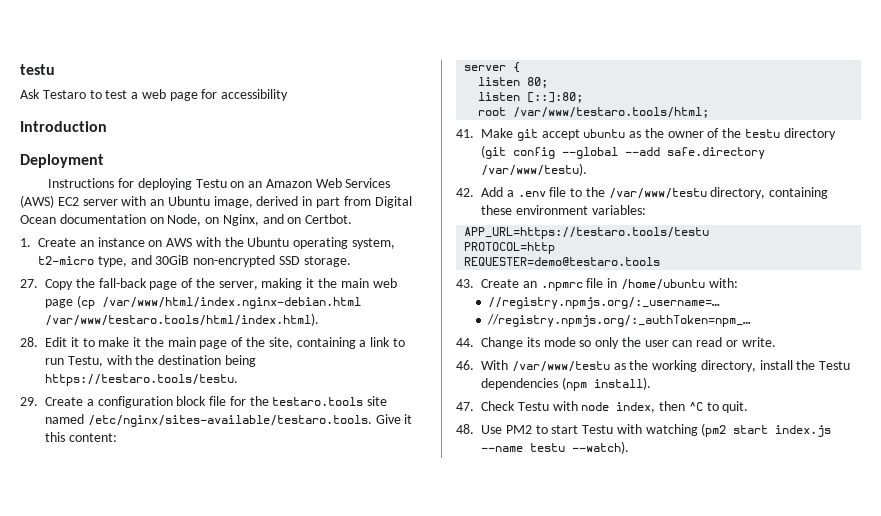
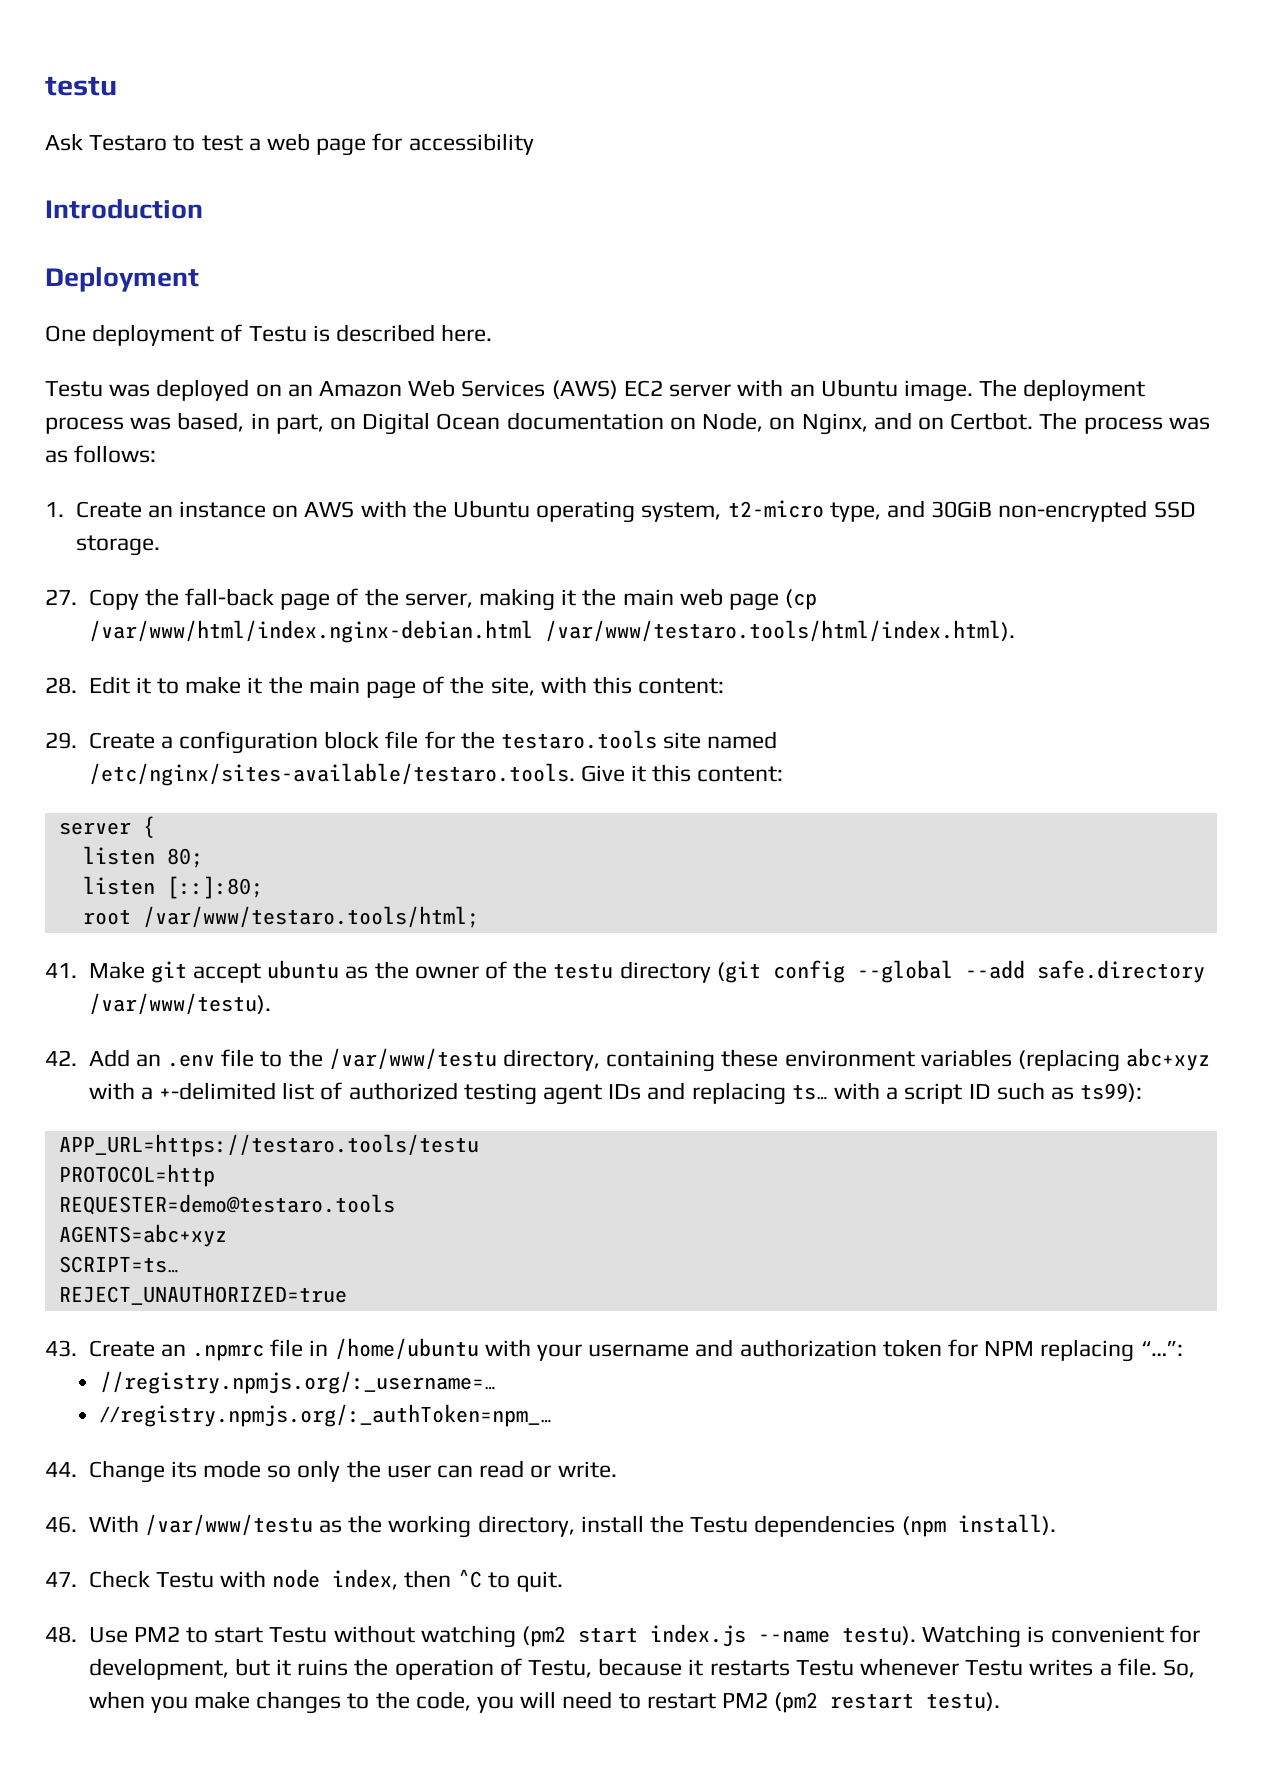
- Instructions for deploying Testu on an Amazon Web Services (AWS) EC2 server with an Ubuntu image, derived in part from Digital Ocean documentation on Node, on Nginx, and on Certbot.
+ One deployment of Testu is described here.
+ Testu was deployed on an Amazon Web Services (AWS) EC2 server with an Ubuntu image. The deployment process was based, in part, on Digital Ocean documentation on Node, on Nginx, and on Certbot. The process was as follows:
- 28. Edit it to make it the main page of the site, containing a link to run Testu, with the destination being https://testaro.tools/testu.
+ 28. Edit it to make it the main page of the site, with this content:
- 42. Add a .env file to the /var/www/testu directory, containing these environment variables:
+ 42. Add an .env file to the /var/www/testu directory, containing these environment variables (replacing abc+xyz with a +-delimited list of authorized testing agent IDs and replacing ts… with a script ID such as ts99):
+ AGENTS=abc+xyz
+ SCRIPT=ts…
+ REJECT_UNAUTHORIZED=true
- 43. Create an .npmrc file in /home/ubuntu with:
+ 43. Create an .npmrc file in /home/ubuntu with your username and authorization token for NPM replacing “…”:
- 48. Use PM2 to start Testu with watching (pm2 start index.js --name testu --watch).
+ 48. Use PM2 to start Testu without watching (pm2 start index.js --name testu). Watching is convenient for development, but it ruins the operation of Testu, because it restarts Testu whenever Testu writes a file. So, when you make changes to the code, you will need to restart PM2 (pm2 restart testu).

